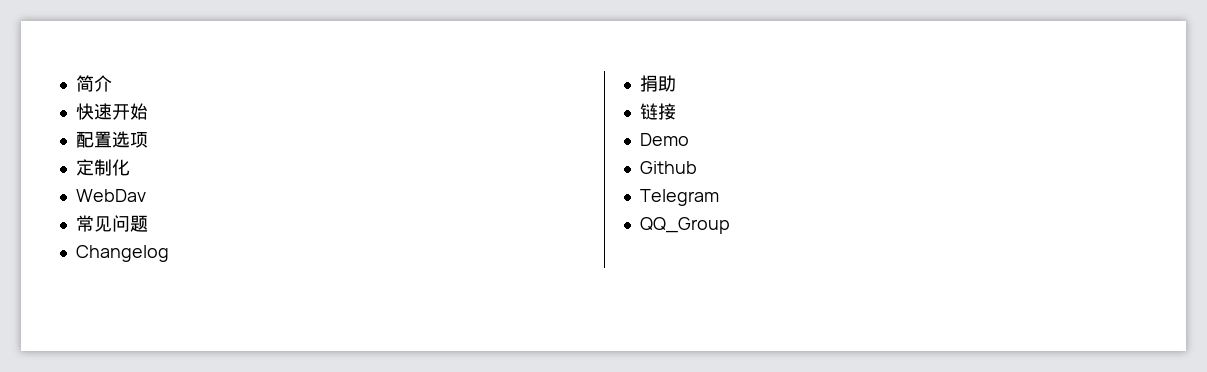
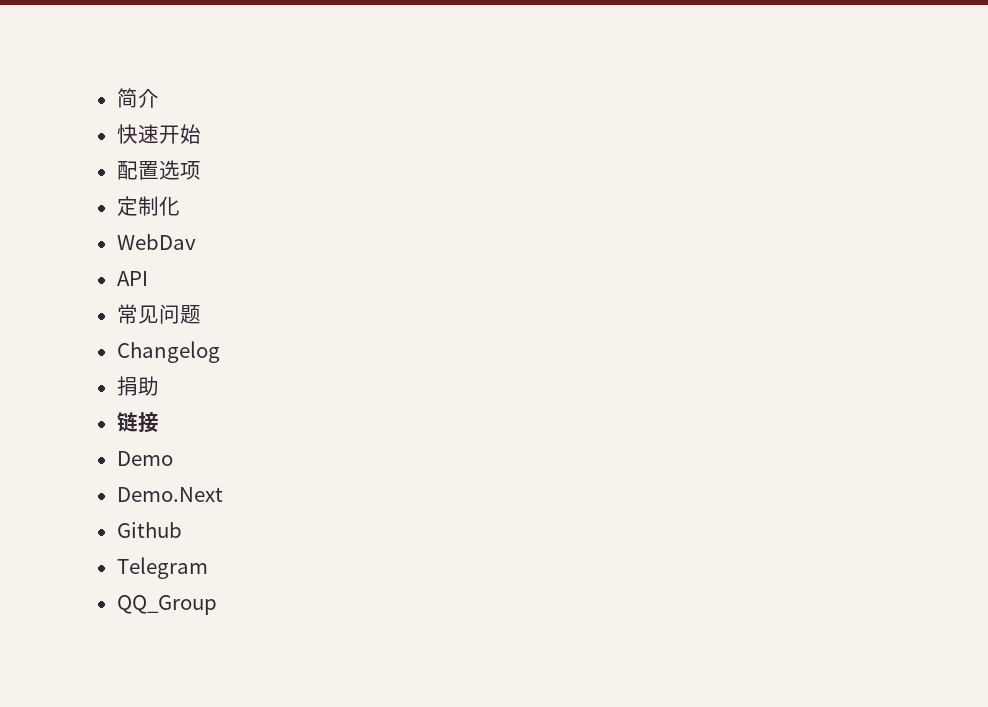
+ API
+ Demo.Next

